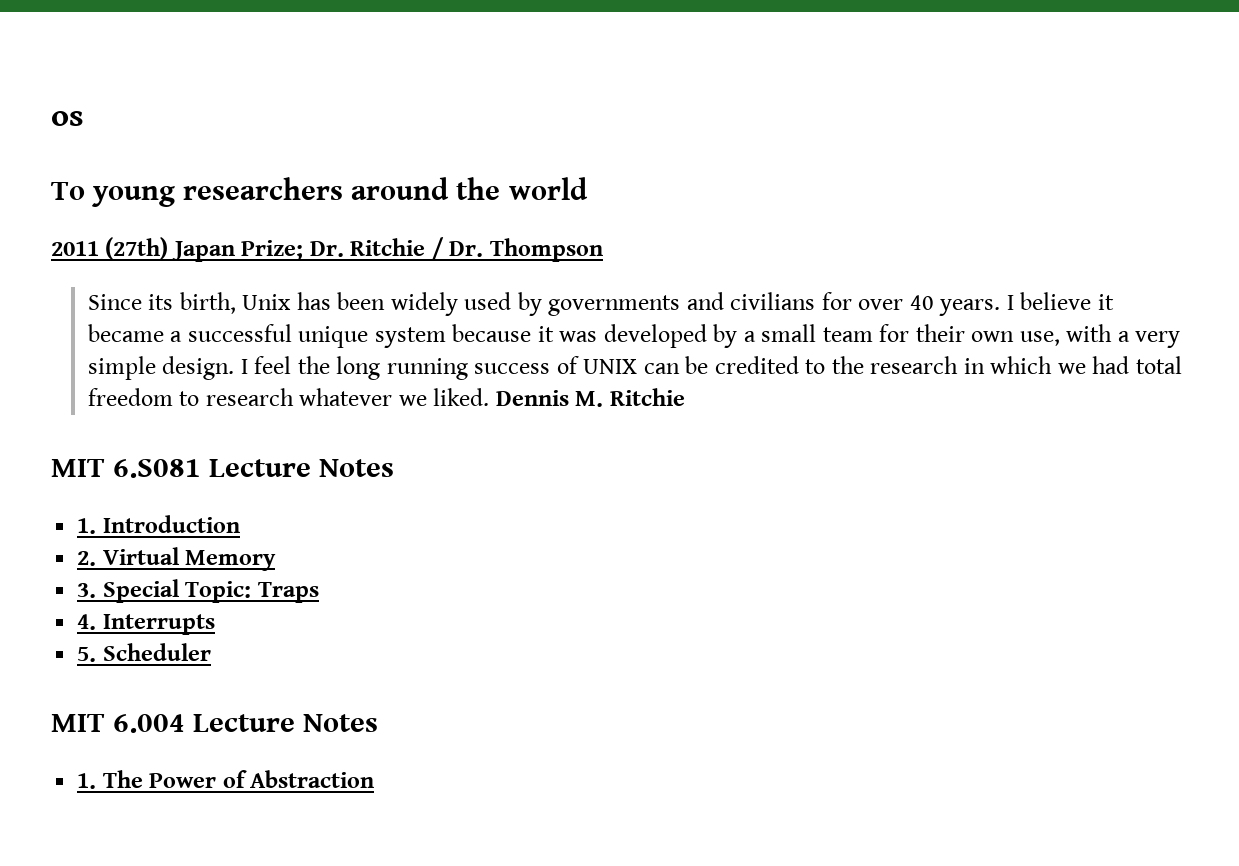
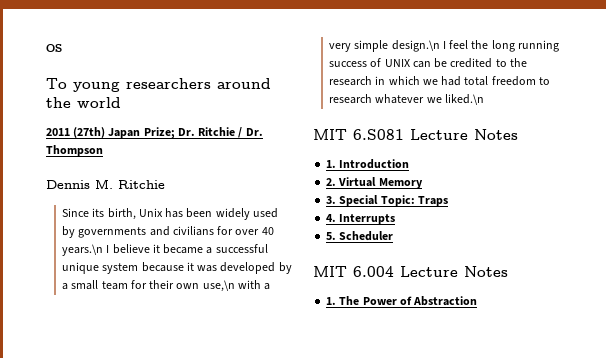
+ Dennis M. Ritchie
- Since its birth, Unix has been widely used by governments and civilians for over 40 years. I believe it became a successful unique system because it was developed by a small team for their own use, with a very simple design. I feel the long running success of UNIX can be credited to the research in which we had total freedom to research whatever we liked. Dennis M. Ritchie
+ Since its birth, Unix has been widely used by governments and civilians for over 40 years.\n I believe it became a successful unique system because it was developed by a small team for their own use,\n with a very simple design.\n I feel the long running success of UNIX can be credited to the research in which we had total freedom to research whatever we liked.\n

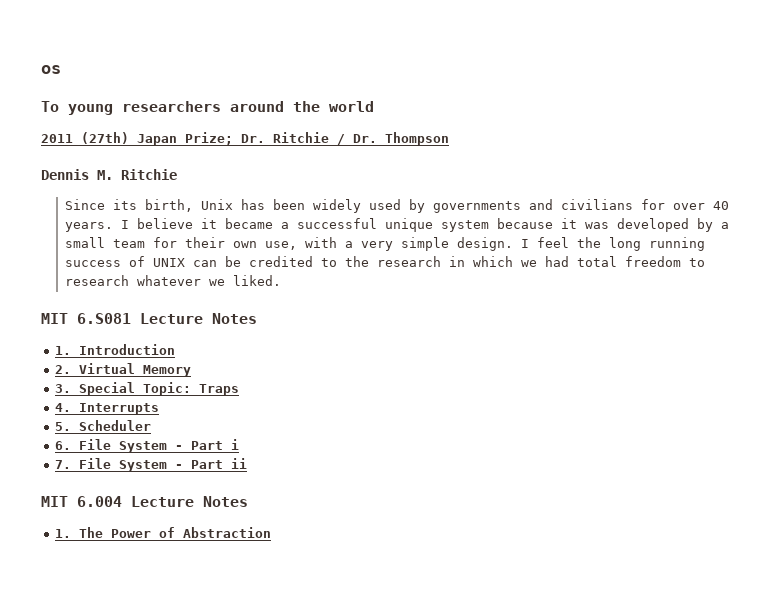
- Since its birth, Unix has been widely used by governments and civilians for over 40 years.\n I believe it became a successful unique system because it was developed by a small team for their own use,\n with a very simple design.\n I feel the long running success of UNIX can be credited to the research in which we had total freedom to research whatever we liked.\n
+ Since its birth, Unix has been widely used by governments and civilians for over 40 years. I believe it became a successful unique system because it was developed by a small team for their own use, with a very simple design. I feel the long running success of UNIX can be credited to the research in which we had total freedom to research whatever we liked.
+ 6. File System - Part i
+ 7. File System - Part ii

